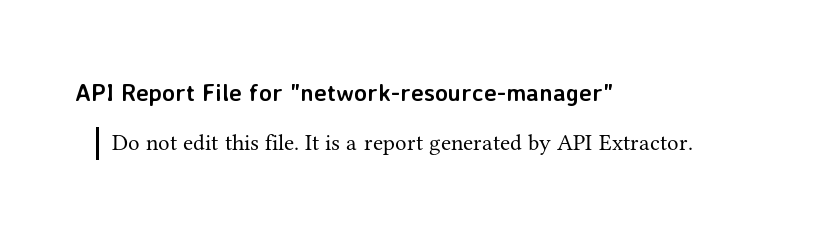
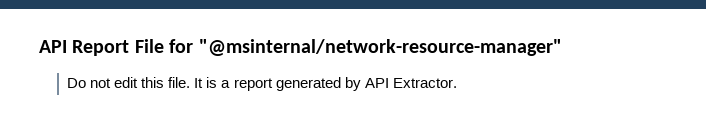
- API Report File for "network-resource-manager"
+ API Report File for "@msinternal/network-resource-manager"

